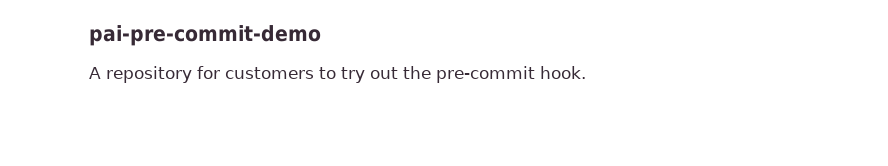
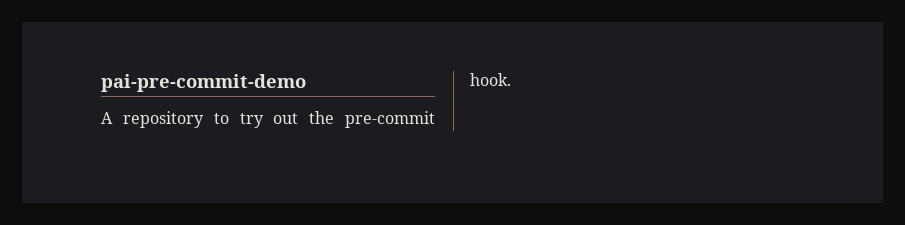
- A repository for customers to try out the pre-commit hook.
+ A repository to try out the pre-commit hook.

